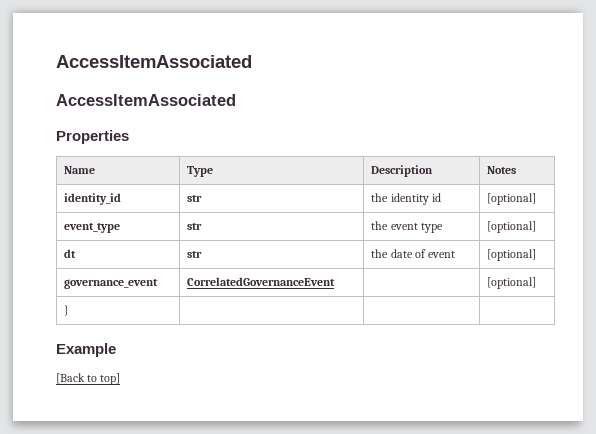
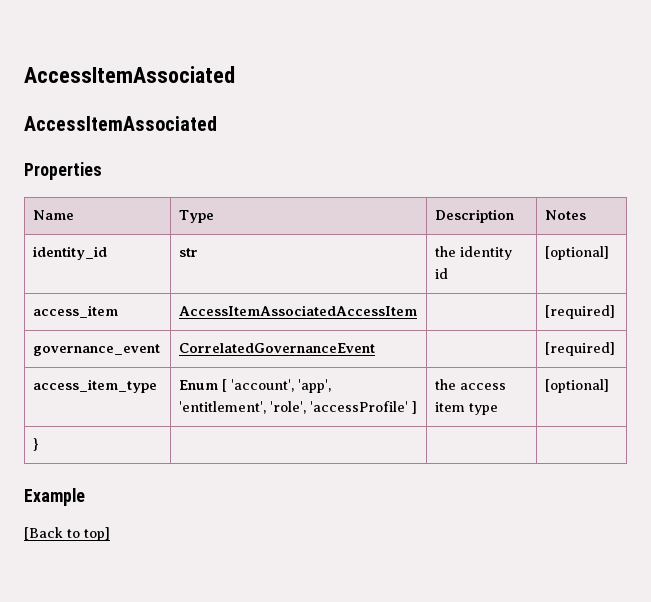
- event_type | str | the event type | [optional]
- dt | str | the date of event | [optional]
- governance_event | CorrelatedGovernanceEvent | | [optional]
+ access_item | AccessItemAssociatedAccessItem | | [required]
+ governance_event | CorrelatedGovernanceEvent | | [required]
+ access_item_type | Enum [ 'account', 'app', 'entitlement', 'role', 'accessProfile' ] | the access item type | [optional]

